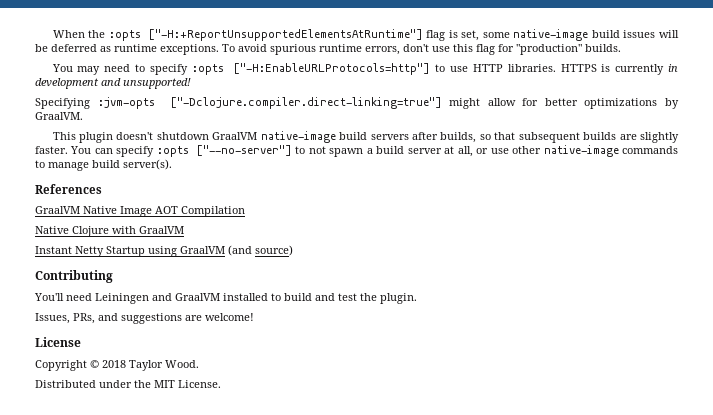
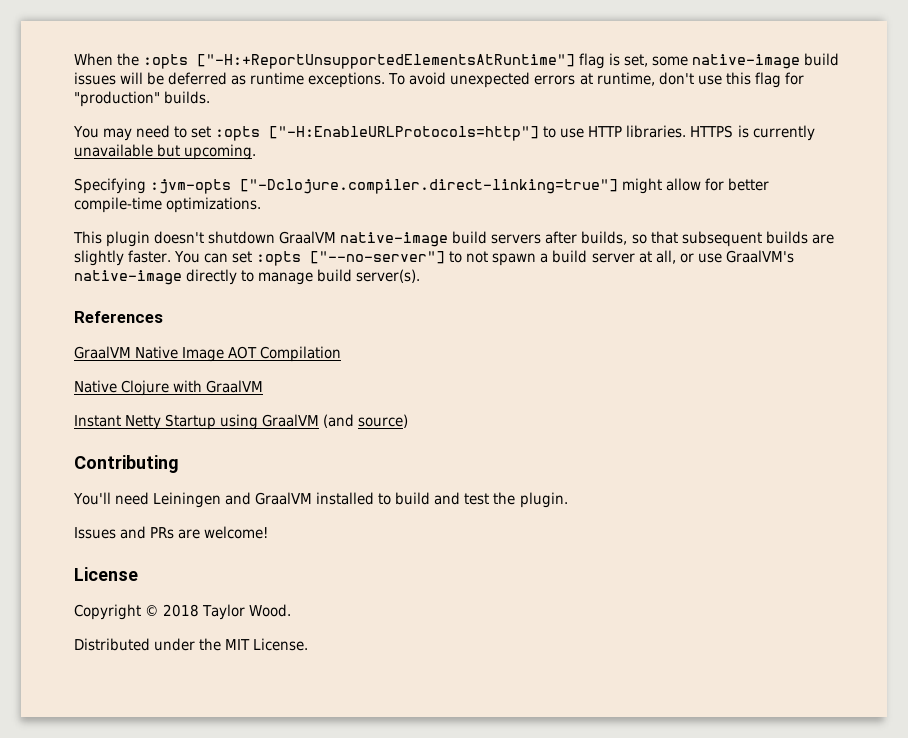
- To avoid spurious runtime errors, don't use this flag for "production" builds.
+ To avoid unexpected errors at runtime, don't use this flag for "production" builds.
- You may need to specify :opts ["-H:EnableURLProtocols=http"] to use HTTP libraries.
+ You may need to set :opts ["-H:EnableURLProtocols=http"] to use HTTP libraries.
- HTTPS is currently in development and unsupported!
+ HTTPS is currently unavailable but upcoming.
- Specifying :jvm-opts ["-Dclojure.compiler.direct-linking=true"] might allow for better optimizations by GraalVM.
+ Specifying :jvm-opts ["-Dclojure.compiler.direct-linking=true"] might allow for better compile-time optimizations.
- You can specify :opts ["--no-server"] to not spawn a build server at all, or use other native-image commands to manage build server(s).
+ You can set :opts ["--no-server"] to not spawn a build server at all, or use GraalVM's native-image directly to manage build server(s).
- Issues, PRs, and suggestions are welcome!
+ Issues and PRs are welcome!

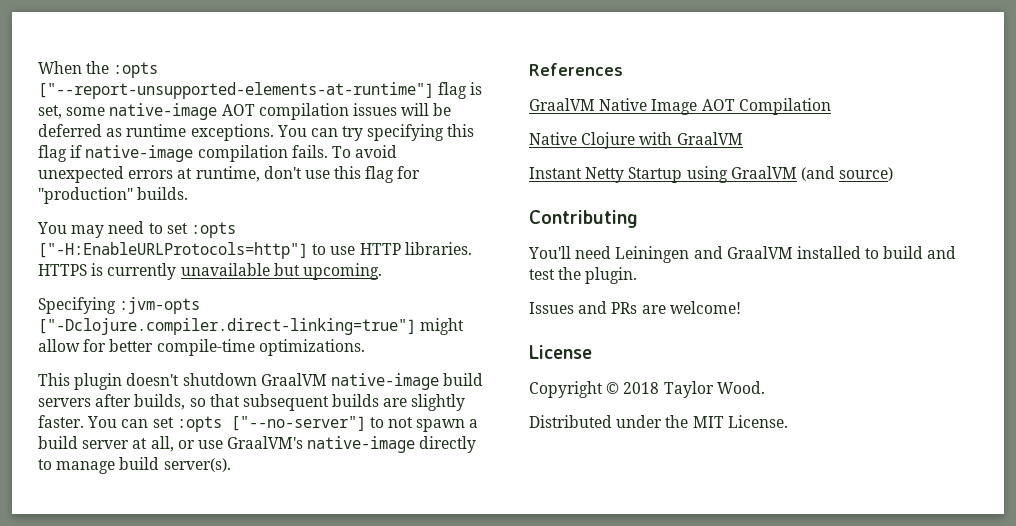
- When the :opts ["-H:+ReportUnsupportedElementsAtRuntime"] flag is set, some native-image build issues will be deferred as runtime exceptions.
+ When the :opts ["--report-unsupported-elements-at-runtime"] flag is set, some native-image AOT compilation issues will be deferred as runtime exceptions.
+ You can try specifying this flag if native-image compilation fails.

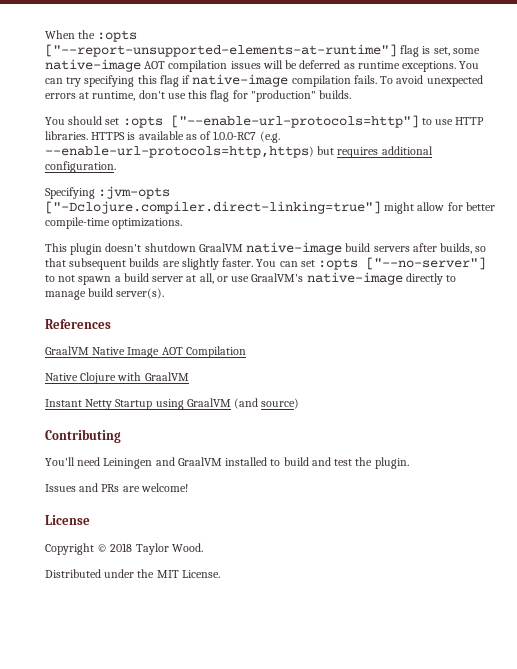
- You may need to set :opts ["-H:EnableURLProtocols=http"] to use HTTP libraries.
+ You should set :opts ["--enable-url-protocols=http"] to use HTTP libraries.
- HTTPS is currently unavailable but upcoming.
+ HTTPS is available as of 1.0.0-RC7 (e.g. --enable-url-protocols=http,https) but requires additional configuration.

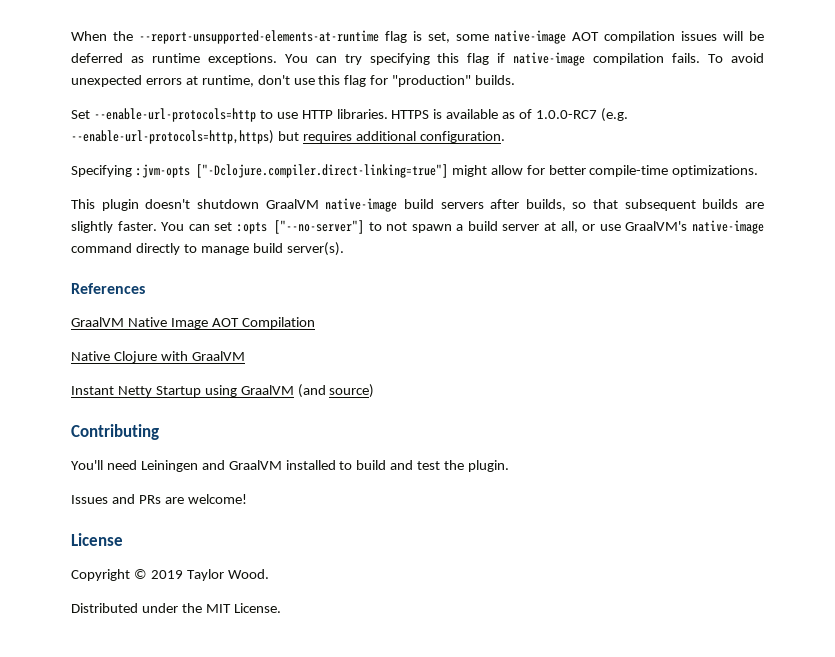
- When the :opts ["--report-unsupported-elements-at-runtime"] flag is set, some native-image AOT compilation issues will be deferred as runtime exceptions.
+ When the --report-unsupported-elements-at-runtime flag is set, some native-image AOT compilation issues will be deferred as runtime exceptions.
- You should set :opts ["--enable-url-protocols=http"] to use HTTP libraries.
+ Set --enable-url-protocols=http to use HTTP libraries.
- You can set :opts ["--no-server"] to not spawn a build server at all, or use GraalVM's native-image directly to manage build server(s).
+ You can set :opts ["--no-server"] to not spawn a build server at all, or use GraalVM's native-image command directly to manage build server(s).
- Copyright © 2018 Taylor Wood.
+ Copyright © 2019 Taylor Wood.

